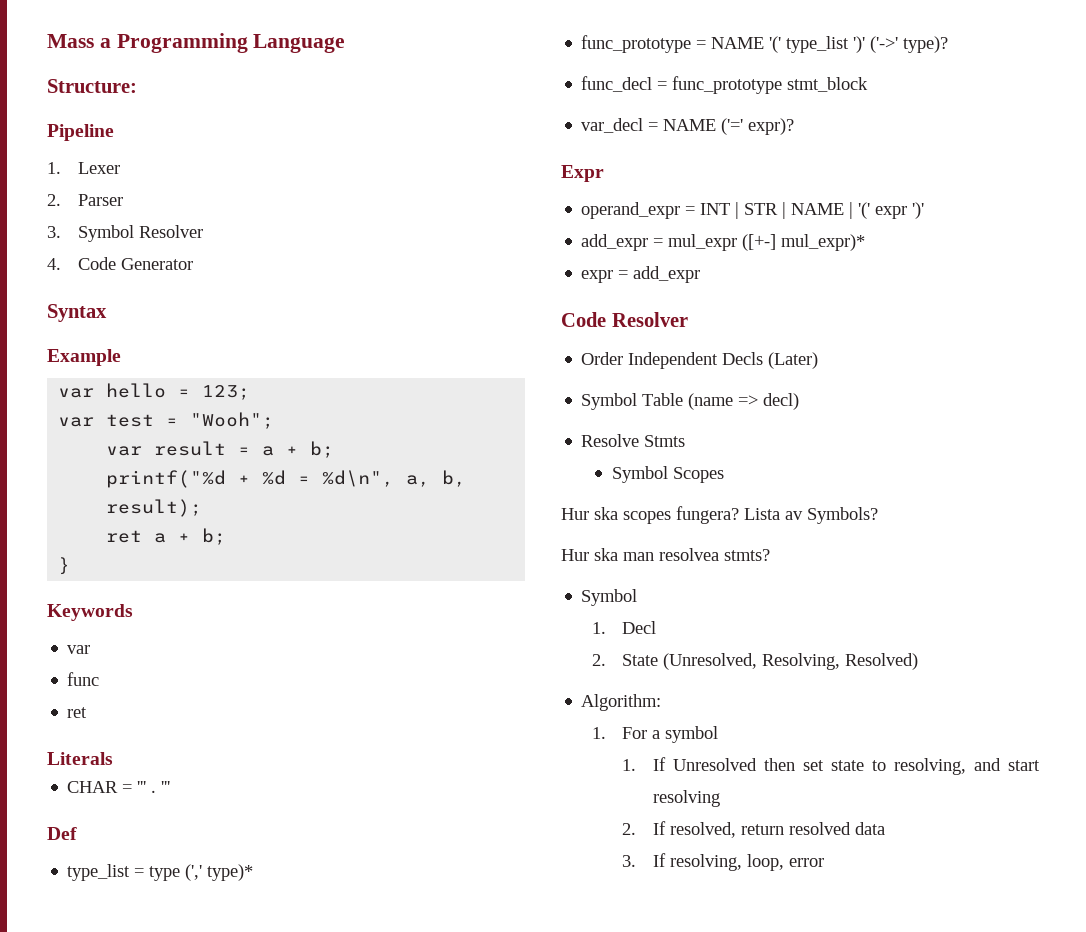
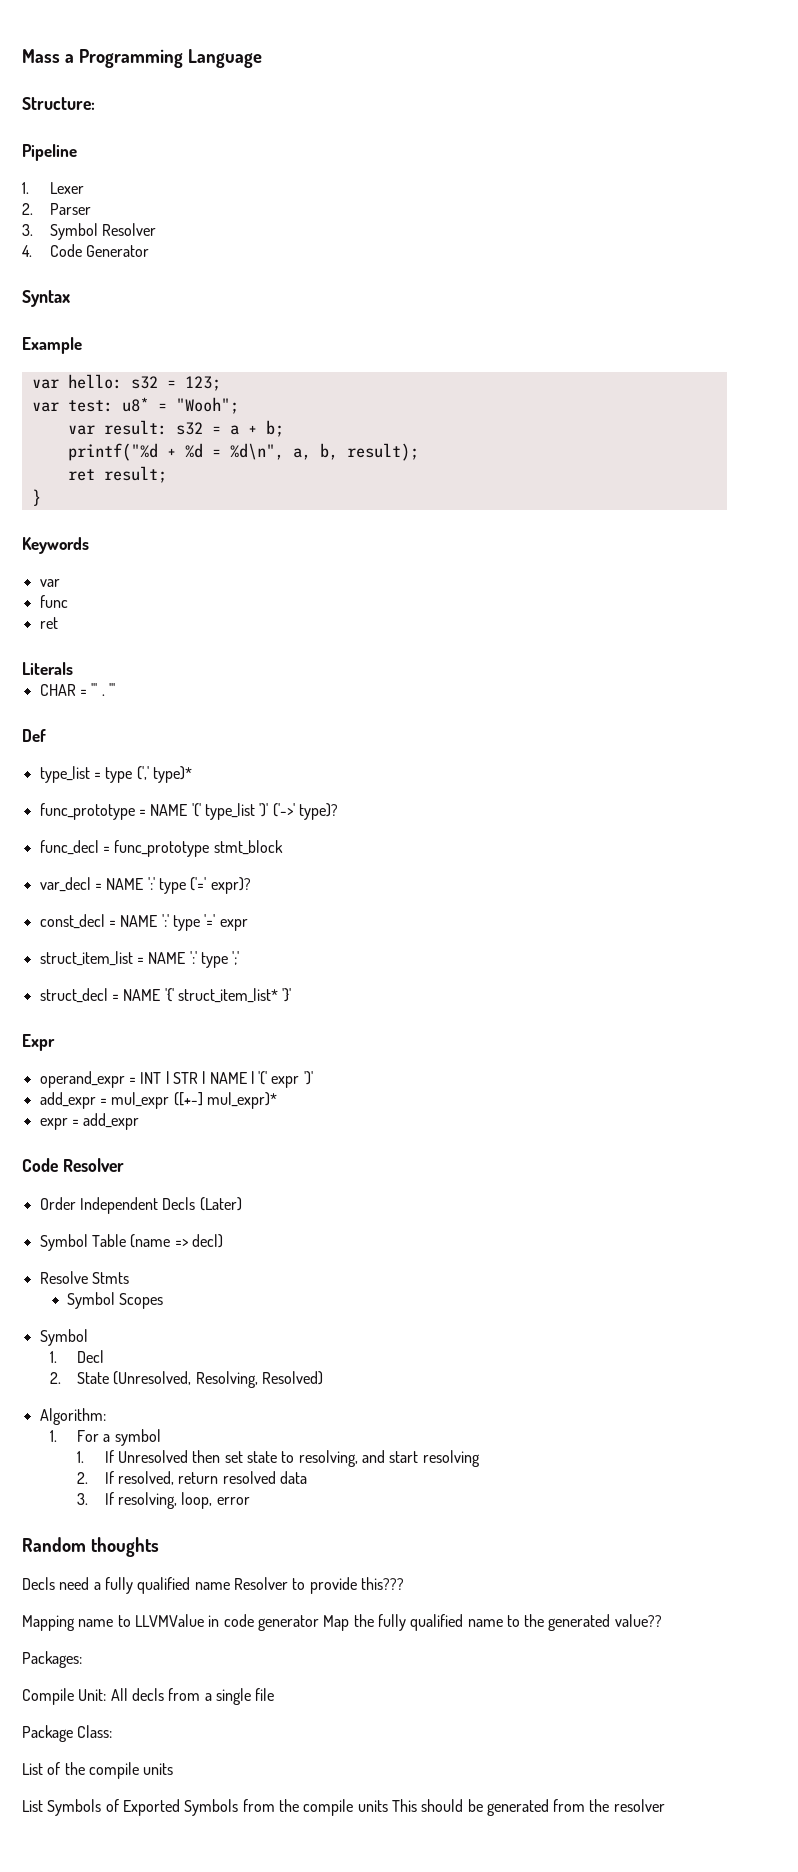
- var hello = 123;
+ var hello: s32 = 123;
- var test = "Wooh";
+ var test: u8* = "Wooh";
- var result = a + b;
+ var result: s32 = a + b;
- ret a + b;
+ ret result;
- var_decl = NAME ('=' expr)?
+ var_decl = NAME ':' type ('=' expr)?
+ const_decl = NAME ':' type '=' expr
+ struct_item_list = NAME ':' type ';'
+ struct_decl = NAME '{' struct_item_list* '}'
- Hur ska scopes fungera? Lista av Symbols?
- Hur ska man resolvea stmts?
+ Random thoughts
+ Decls need a fully qualified name Resolver to provide this???
+ Mapping name to LLVMValue in code generator Map the fully qualified name to the generated value??
+ Packages:
+ Compile Unit: All decls from a single file
+ Package Class:
+ List of the compile units
+ List Symbols of Exported Symbols from the compile units This should be generated from the resolver

